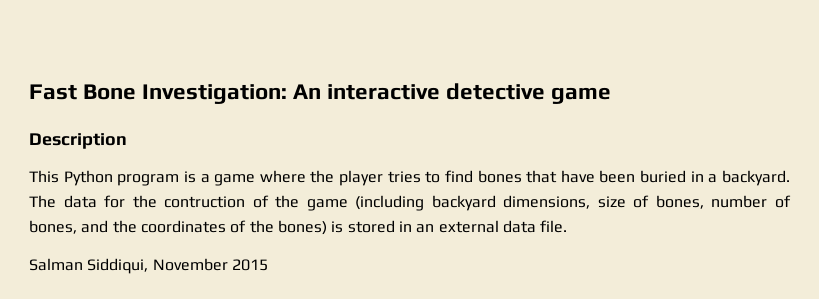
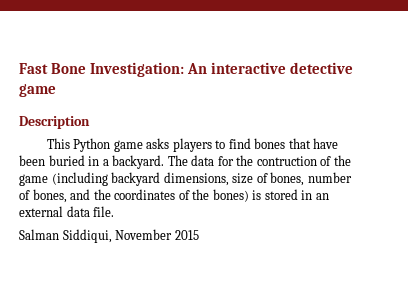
- This Python program is a game where the player tries to find bones that have been buried in a backyard.
+ This Python game asks players to find bones that have been buried in a backyard.

